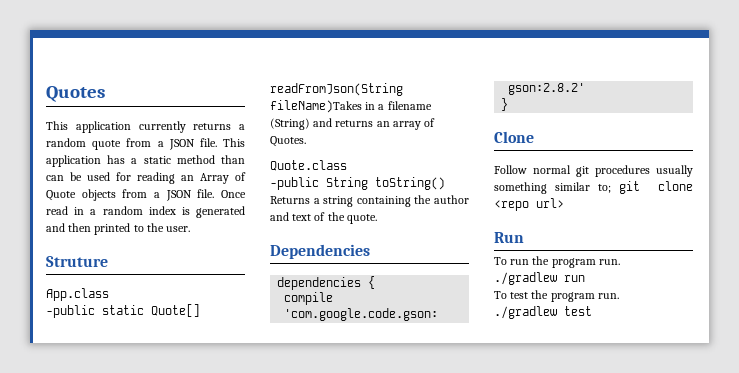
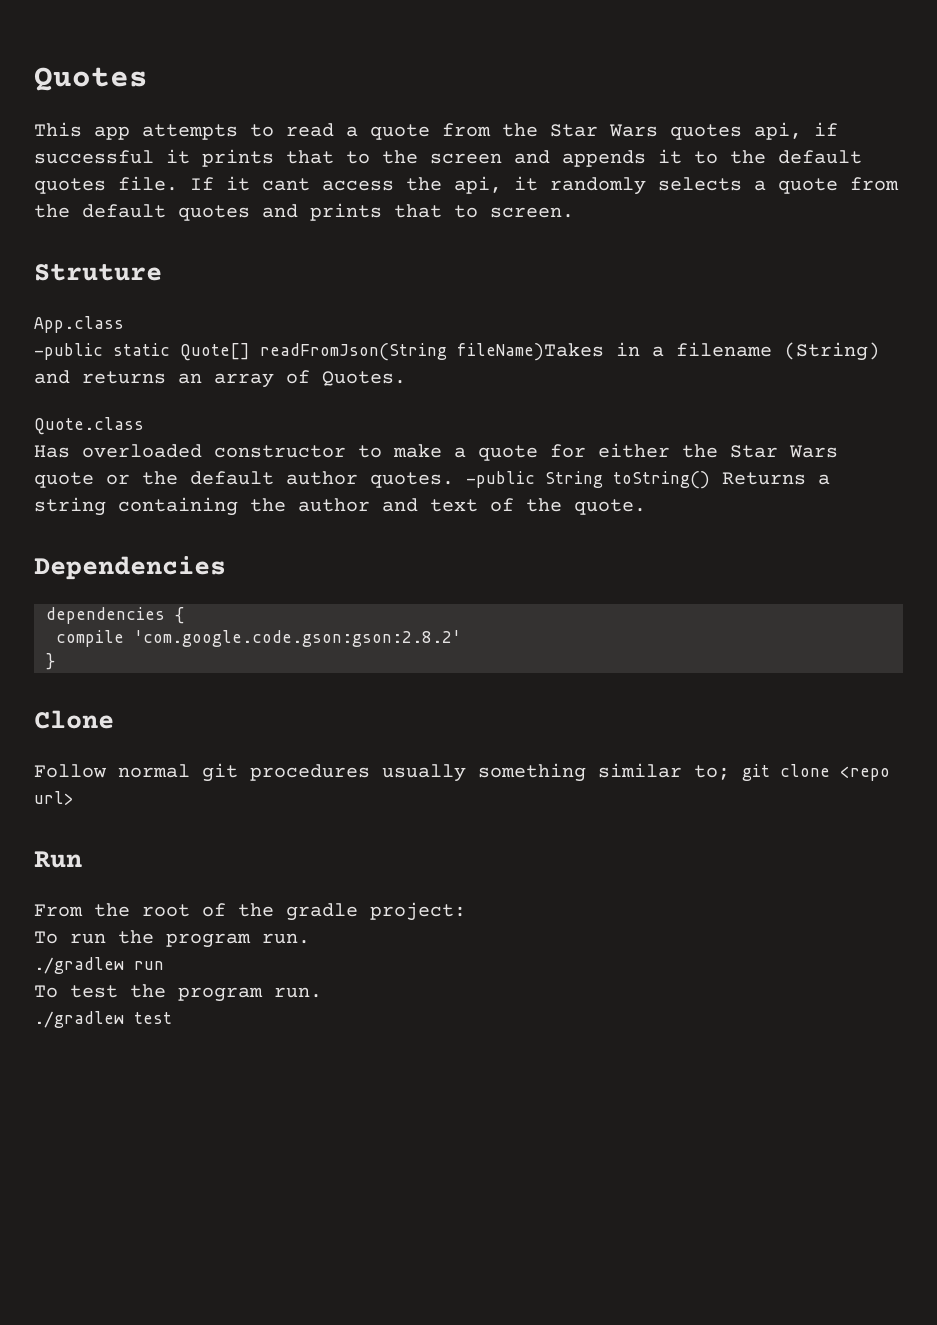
- This application currently returns a random quote from a JSON file. This application has a static method than can be used for reading an Array of Quote objects from a JSON file. Once read in a random index is generated and then printed to the user.
+ This app attempts to read a quote from the Star Wars quotes api, if successful it prints that to the screen and appends it to the default quotes file. If it cant access the api, it randomly selects a quote from the default quotes and prints that to screen.
+ Has overloaded constructor to make a quote for either the Star Wars quote or the default author quotes.
+ From the root of the gradle project:

